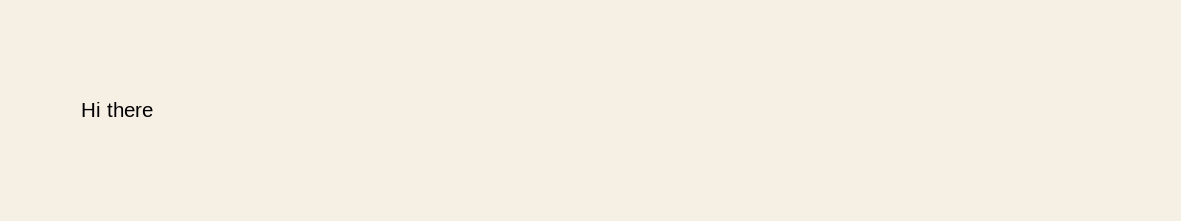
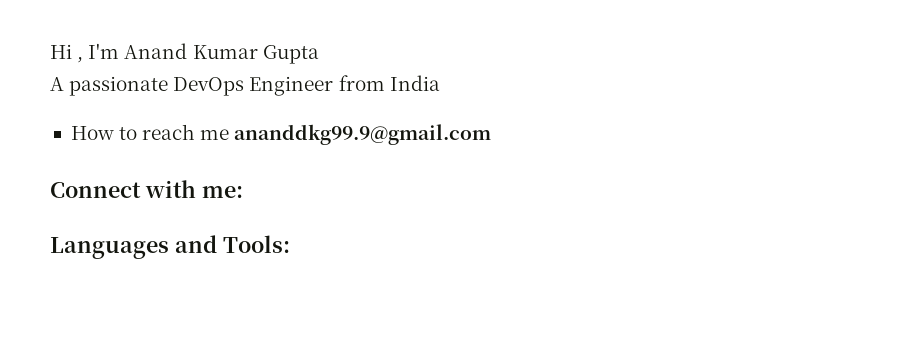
- Hi there
+ Hi , I'm Anand Kumar Gupta
+ A passionate DevOps Engineer from India
+ How to reach me ananddkg99.9@gmail.com
+ Connect with me:
+ Languages and Tools:

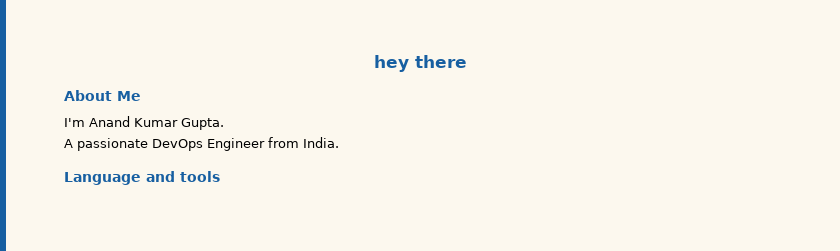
- Hi , I'm Anand Kumar Gupta
+ hey there
+ About Me
+ I'm Anand Kumar Gupta.
- A passionate DevOps Engineer from India
- How to reach me ananddkg99.9@gmail.com
- Connect with me:
- Languages and Tools:
+ A passionate DevOps Engineer from India.
+ Language and tools

